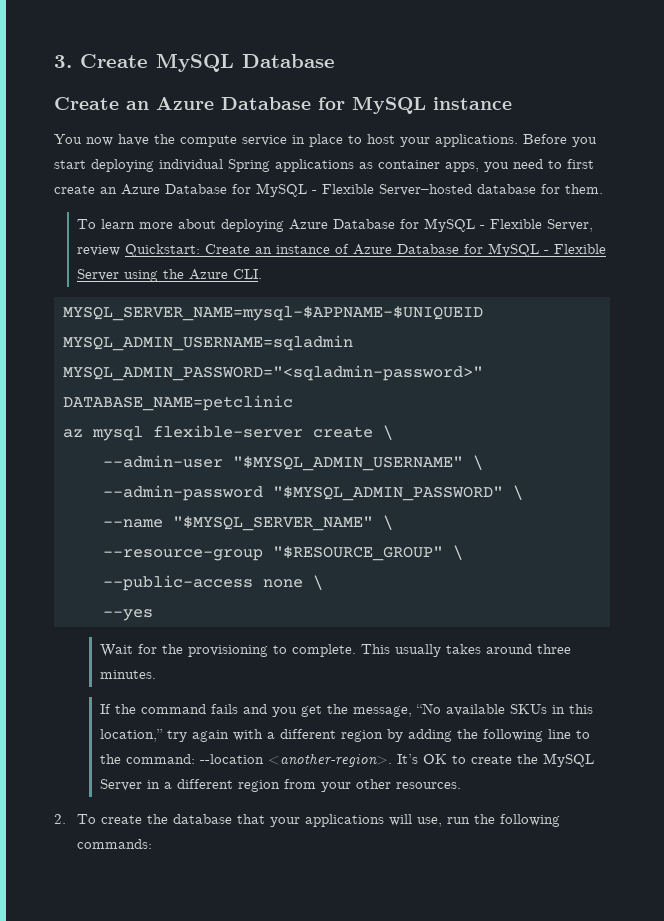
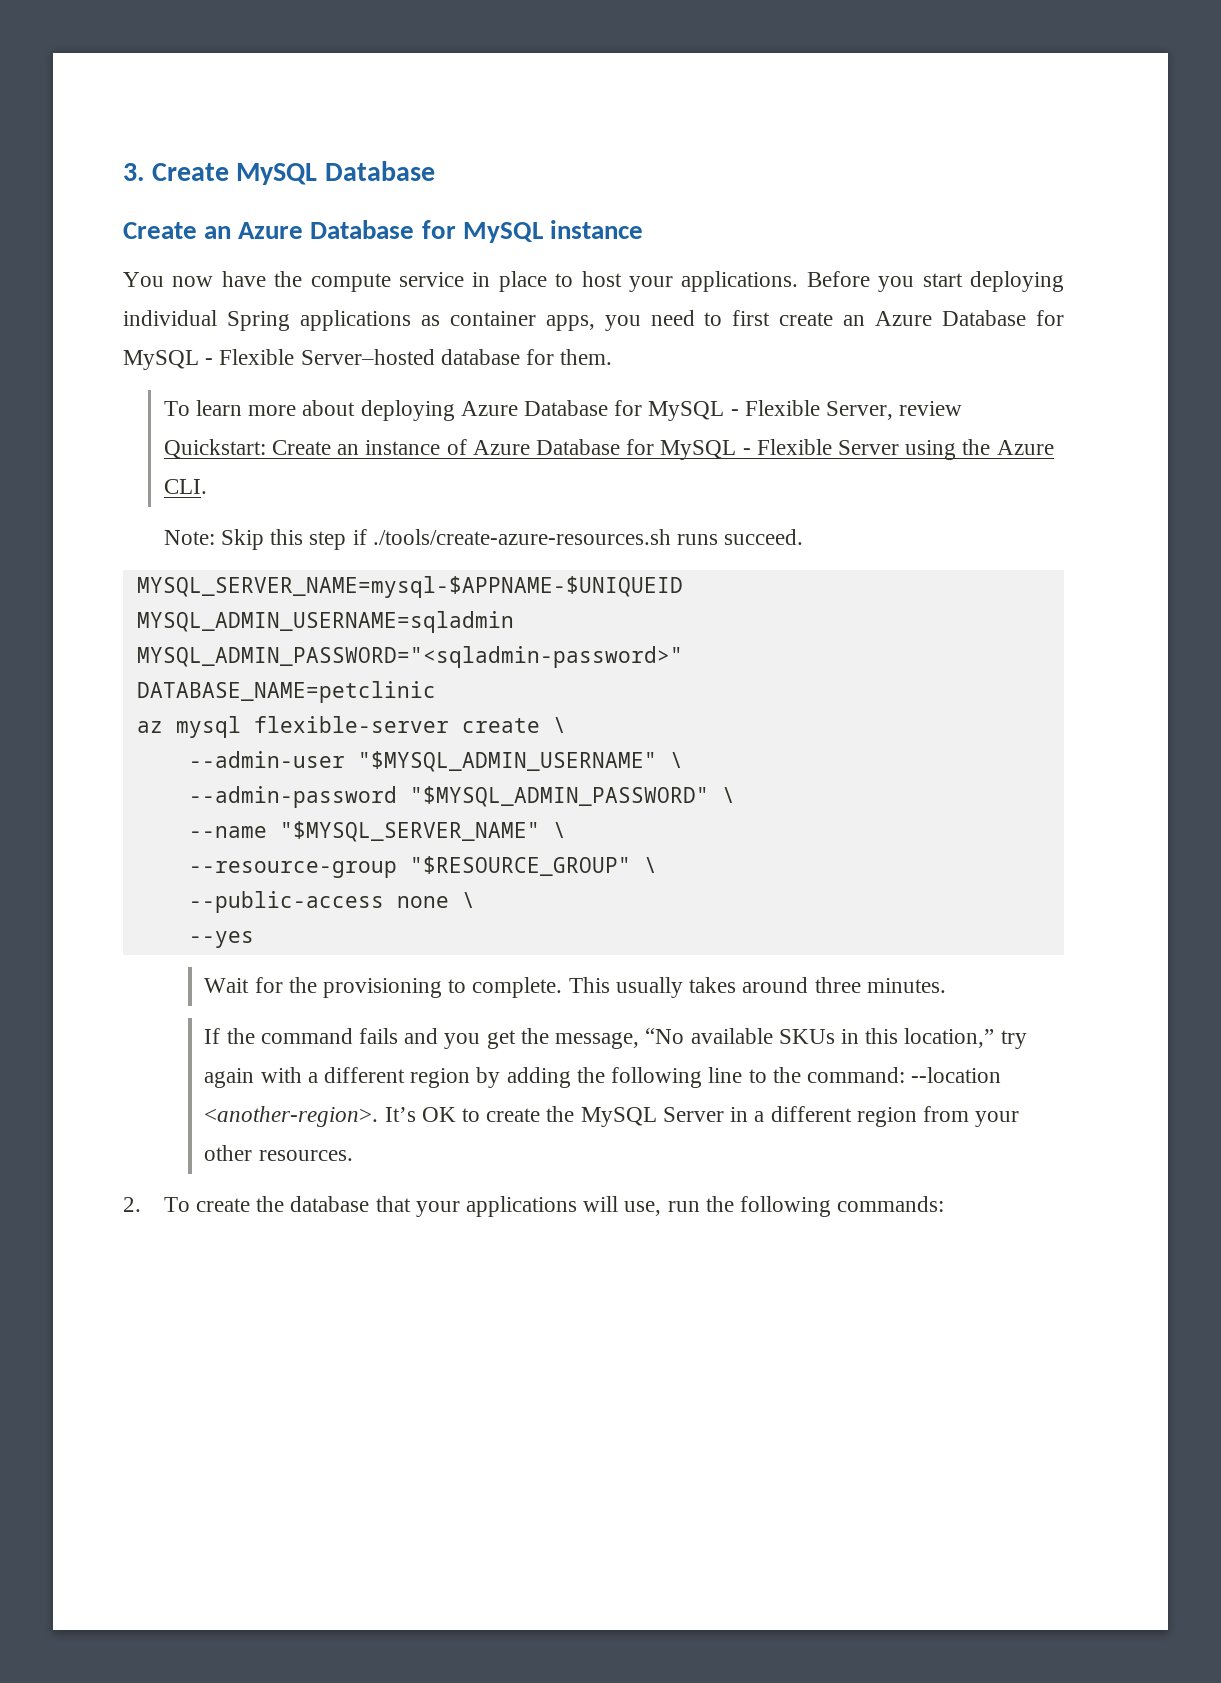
+ Note: Skip this step if ./tools/create-azure-resources.sh runs succeed.

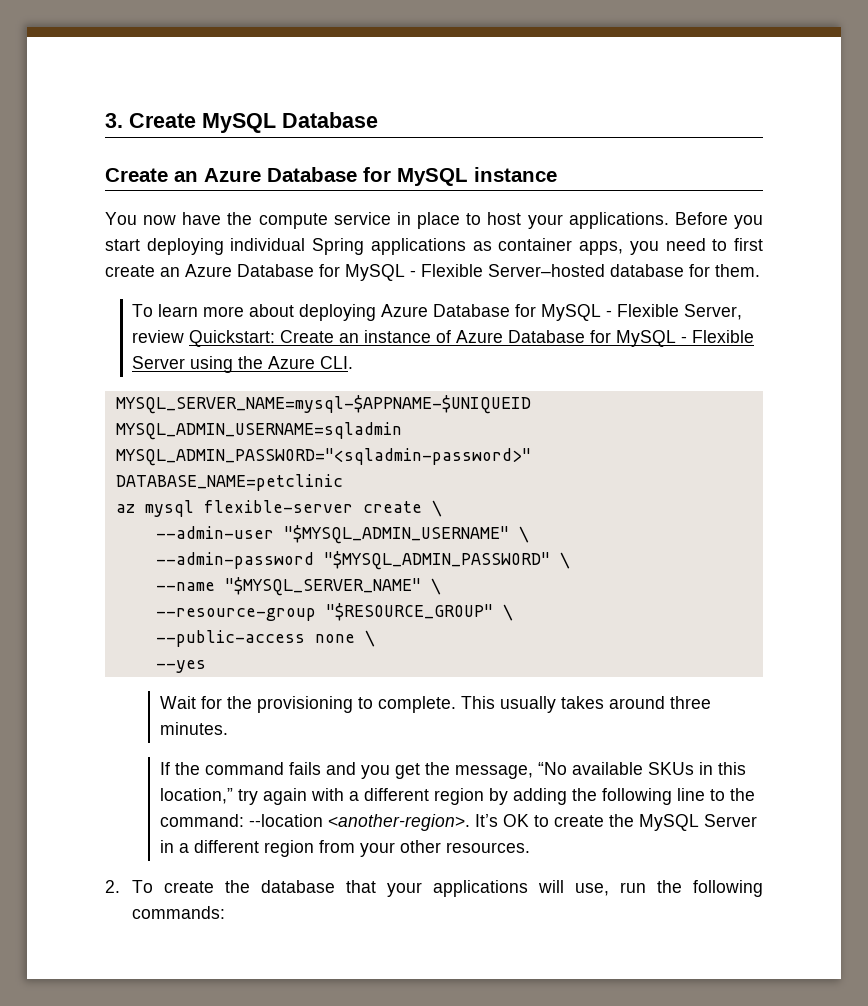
- Note: Skip this step if ./tools/create-azure-resources.sh runs succeed.

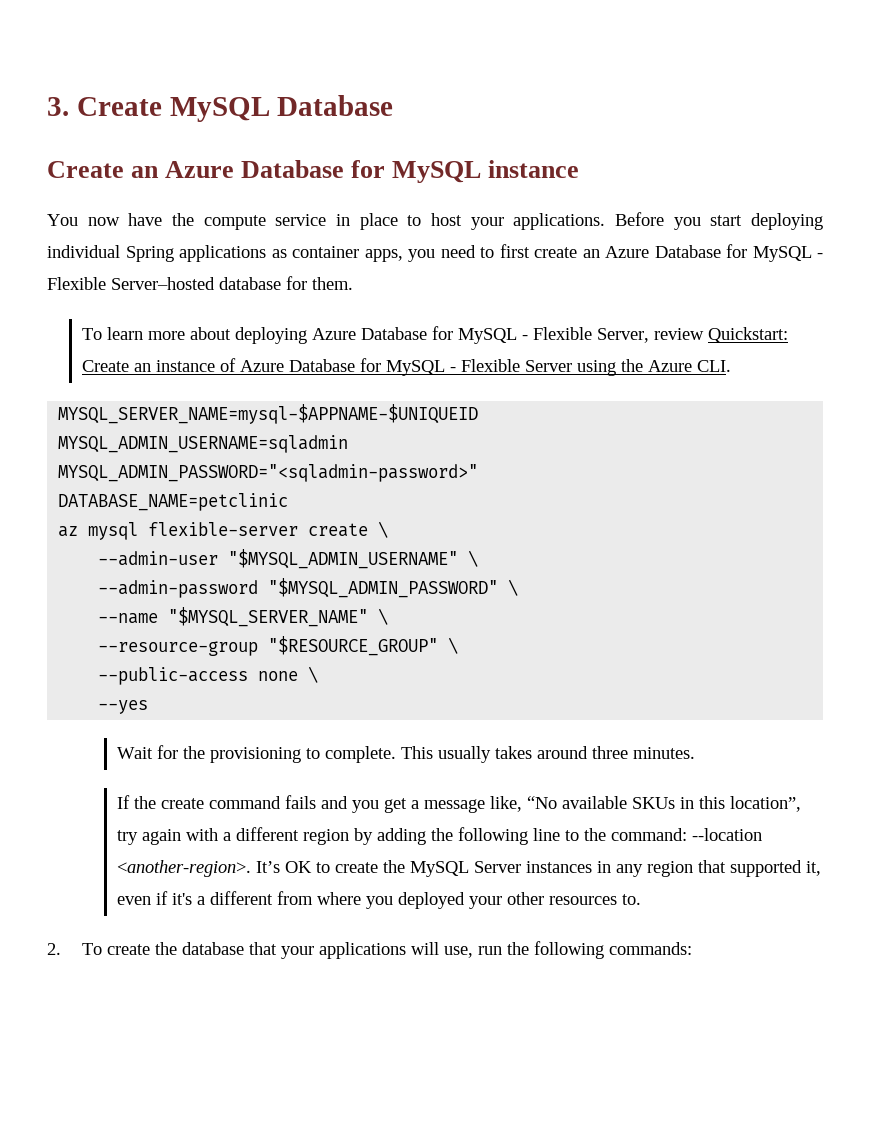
- If the command fails and you get the message, “No available SKUs in this location,” try again with a different region by adding the following line to the command: --location <another-region>.
+ If the create command fails and you get a message like, “No available SKUs in this location”, try again with a different region by adding the following line to the command: --location <another-region>.
- It’s OK to create the MySQL Server in a different region from your other resources.
+ It’s OK to create the MySQL Server instances in any region that supported it, even if it's a different from where you deployed your other resources to.

